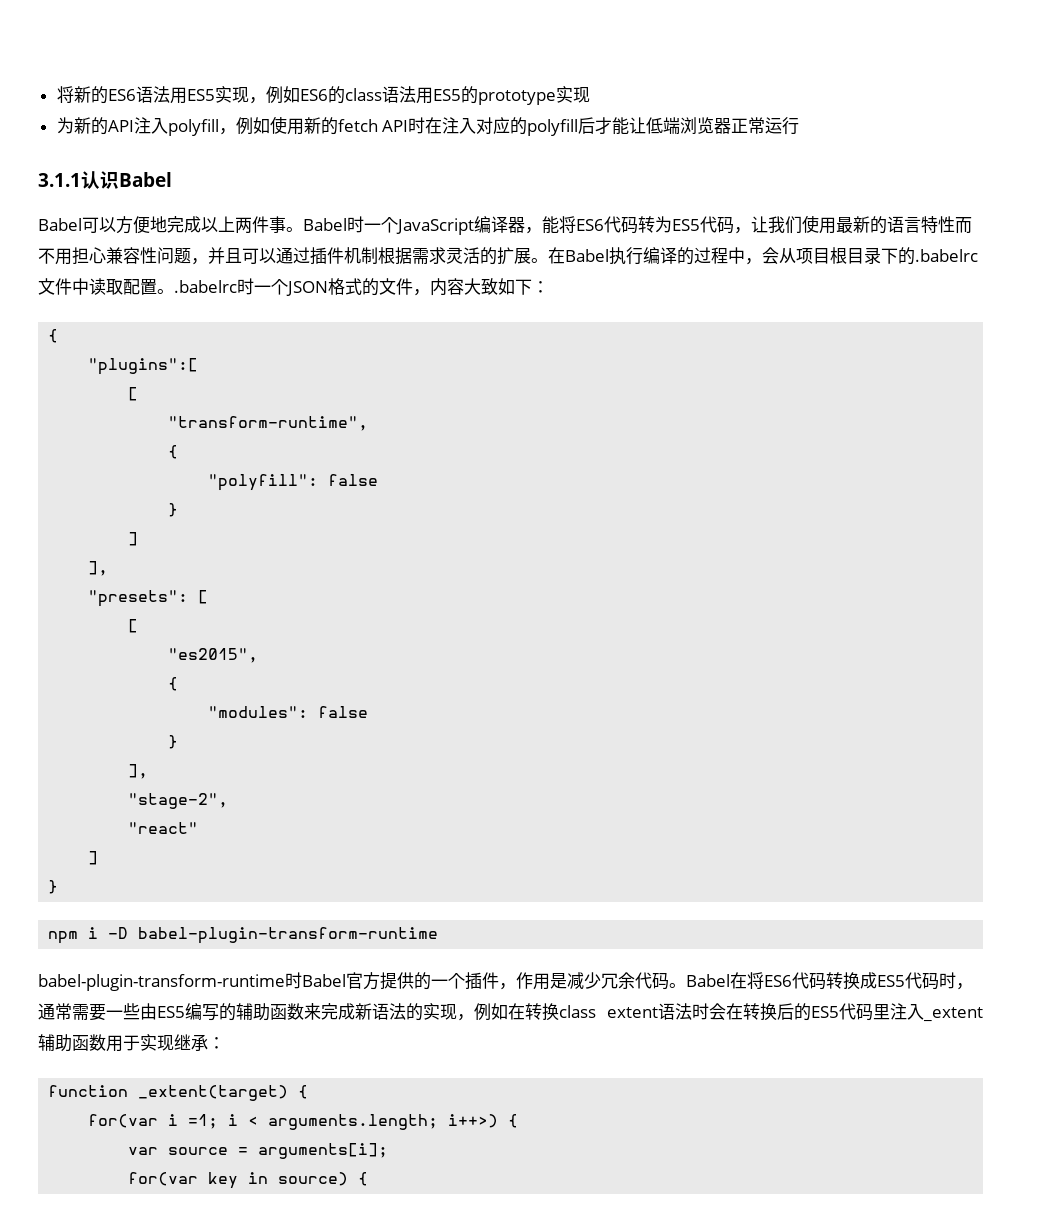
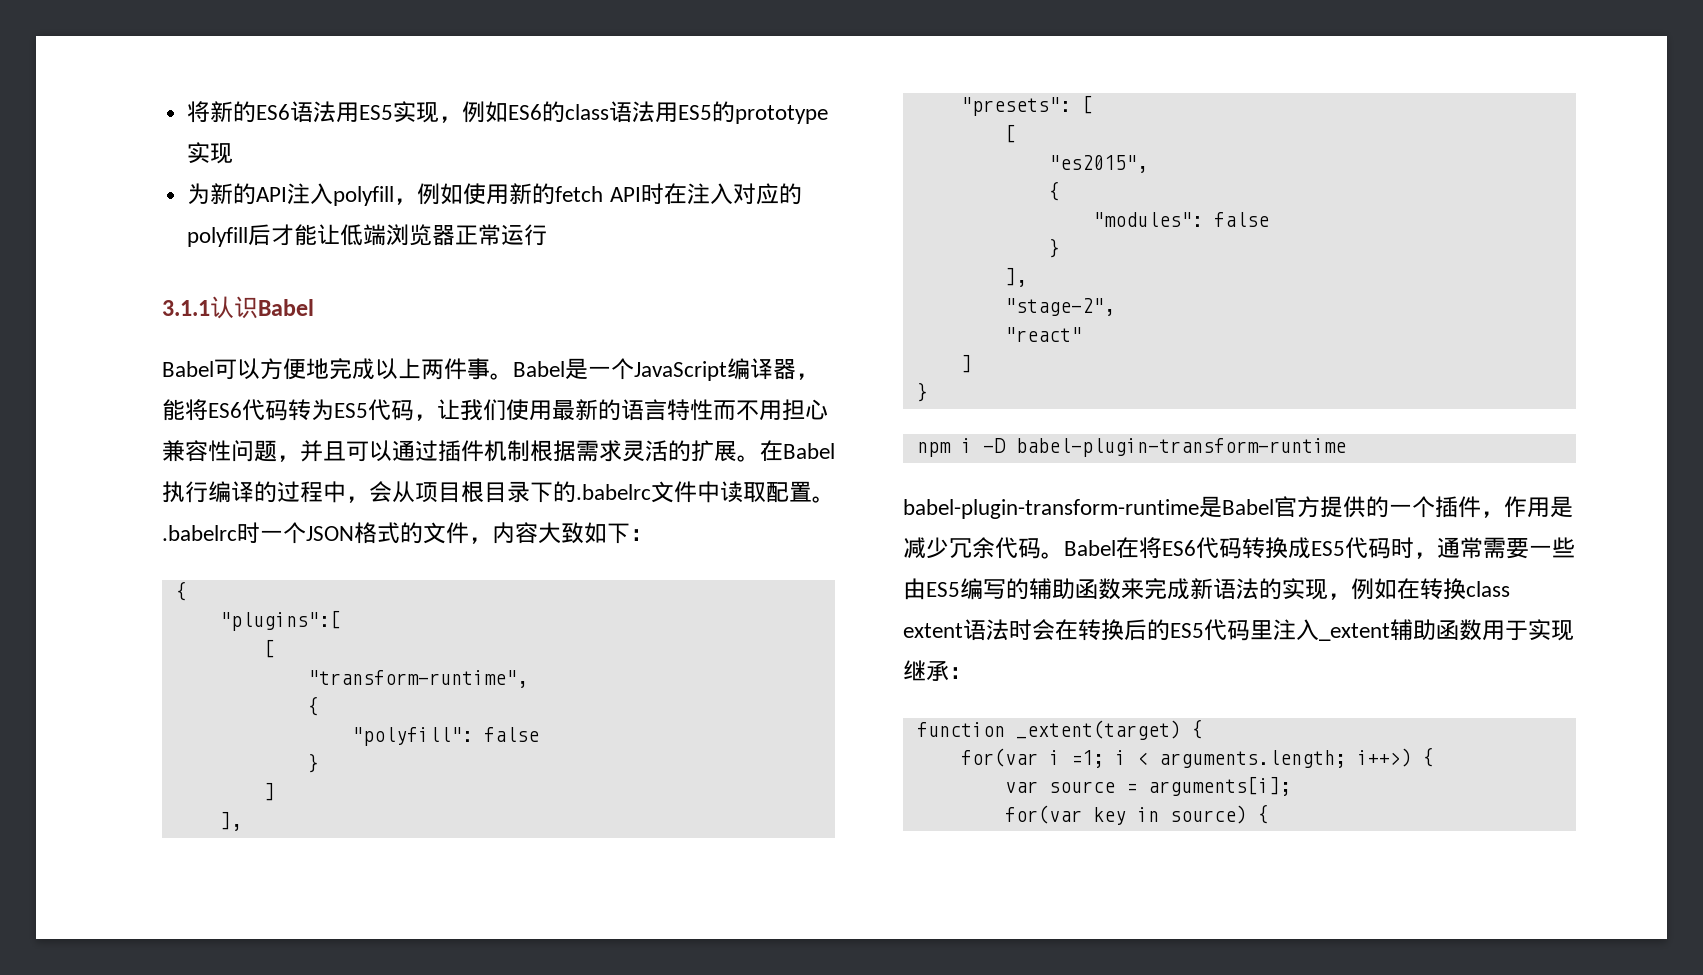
- Babel时一个JavaScript编译器，能将ES6代码转为ES5代码，让我们使用最新的语言特性而不用担心兼容性问题，并且可以通过插件机制根据需求灵活的扩展。
+ Babel是一个JavaScript编译器，能将ES6代码转为ES5代码，让我们使用最新的语言特性而不用担心兼容性问题，并且可以通过插件机制根据需求灵活的扩展。
- babel-plugin-transform-runtime时Babel官方提供的一个插件，作用是减少冗余代码。
+ babel-plugin-transform-runtime是Babel官方提供的一个插件，作用是减少冗余代码。

